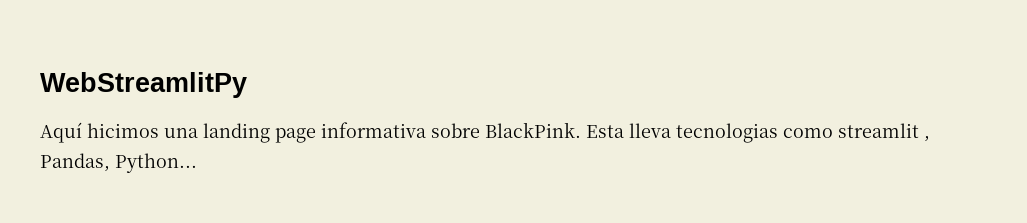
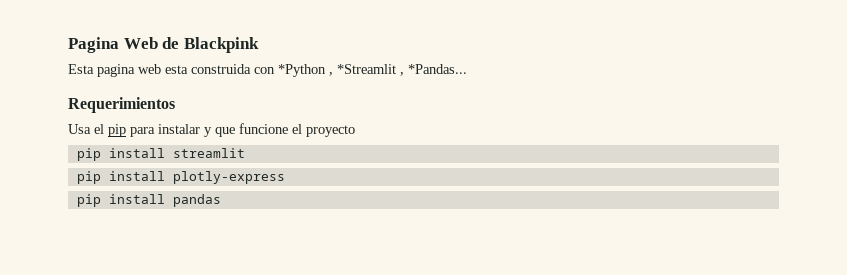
- WebStreamlitPy
- Aquí hicimos una landing page informativa sobre BlackPink. Esta lleva tecnologias como streamlit , Pandas, Python...
+ Pagina Web de Blackpink
+ Esta pagina web esta construida con *Python , *Streamlit , *Pandas...
+ Requerimientos
+ Usa el pip para instalar y que funcione el proyecto
+ pip install streamlit
+ pip install plotly-express
+ pip install pandas

